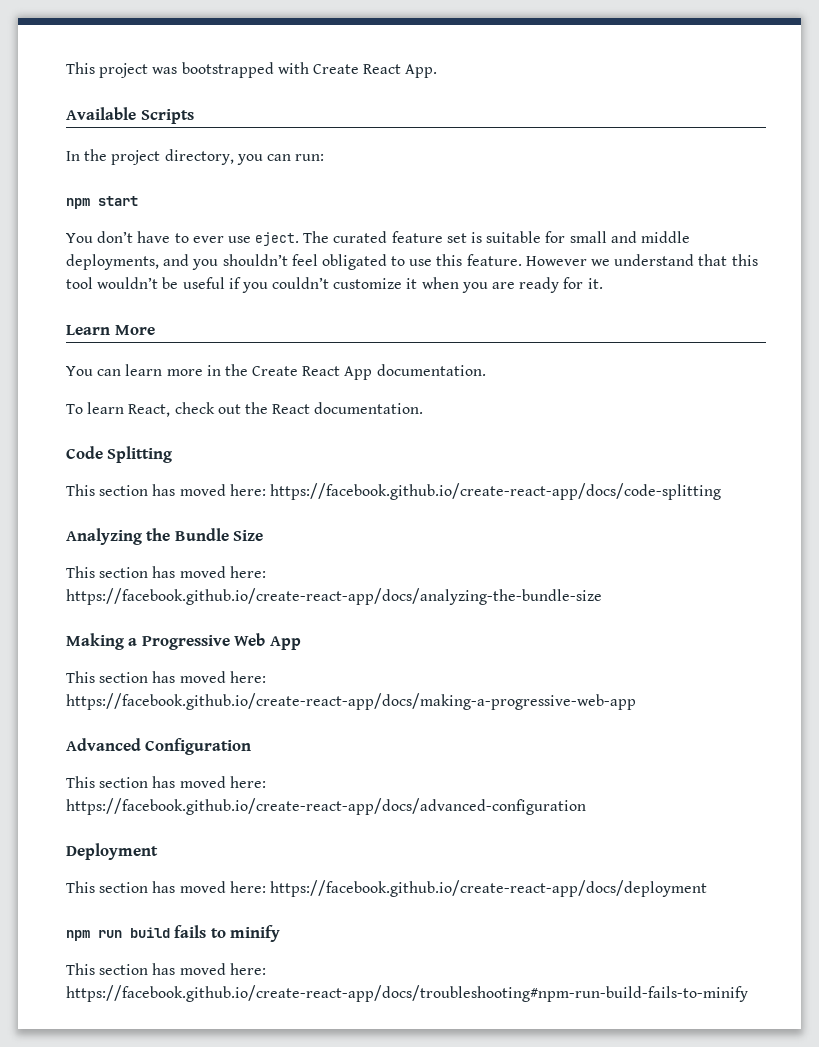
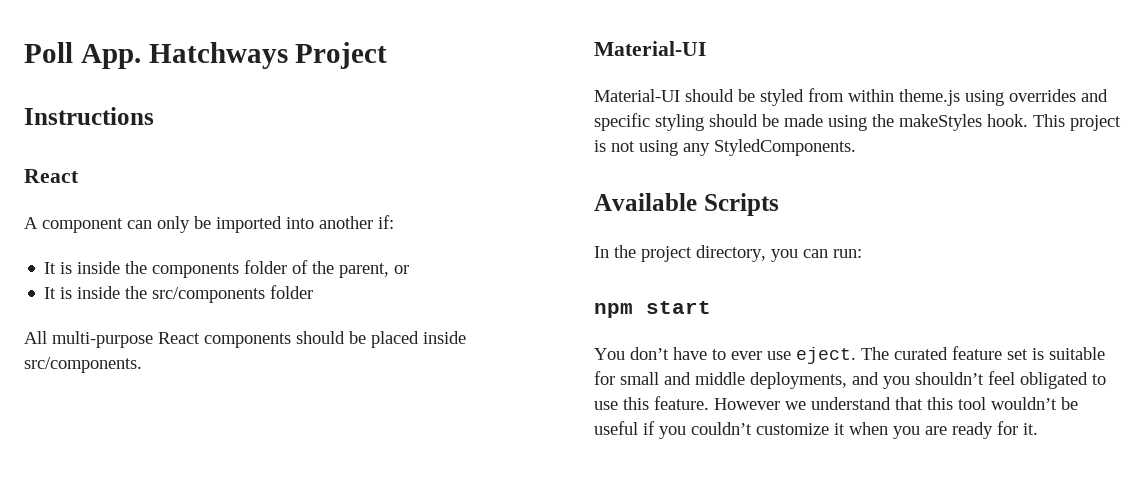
- This project was bootstrapped with Create React App.
+ Poll App. Hatchways Project
+ Instructions
+ React
+ A component can only be imported into another if:
+ It is inside the components folder of the parent, or
+ It is inside the src/components folder
+ All multi-purpose React components should be placed inside src/components.
+ Material-UI
+ Material-UI should be styled from within theme.js using overrides and specific styling should be made using the makeStyles hook. This project is not using any StyledComponents.
- Learn More
- You can learn more in the Create React App documentation.
- To learn React, check out the React documentation.
- Code Splitting
- This section has moved here: https://facebook.github.io/create-react-app/docs/code-splitting
- Analyzing the Bundle Size
- This section has moved here: https://facebook.github.io/create-react-app/docs/analyzing-the-bundle-size
- Making a Progressive Web App
- This section has moved here: https://facebook.github.io/create-react-app/docs/making-a-progressive-web-app
- Advanced Configuration
- This section has moved here: https://facebook.github.io/create-react-app/docs/advanced-configuration
- Deployment
- This section has moved here: https://facebook.github.io/create-react-app/docs/deployment
- npm run build fails to minify
- This section has moved here: https://facebook.github.io/create-react-app/docs/troubleshooting#npm-run-build-fails-to-minify

